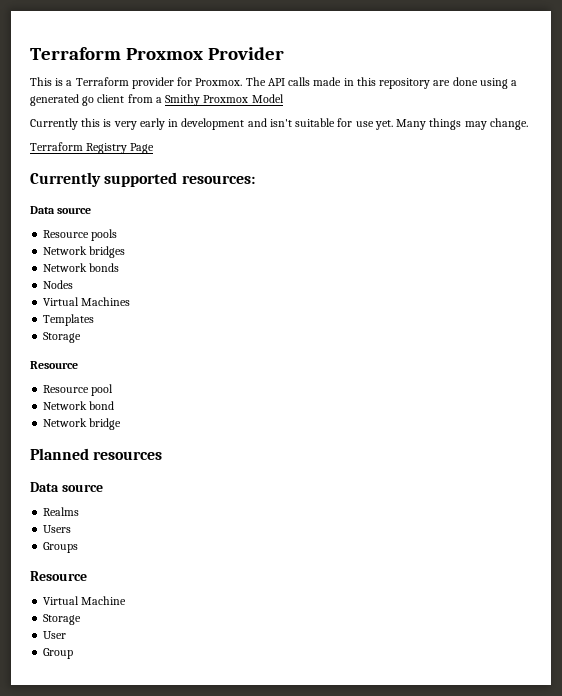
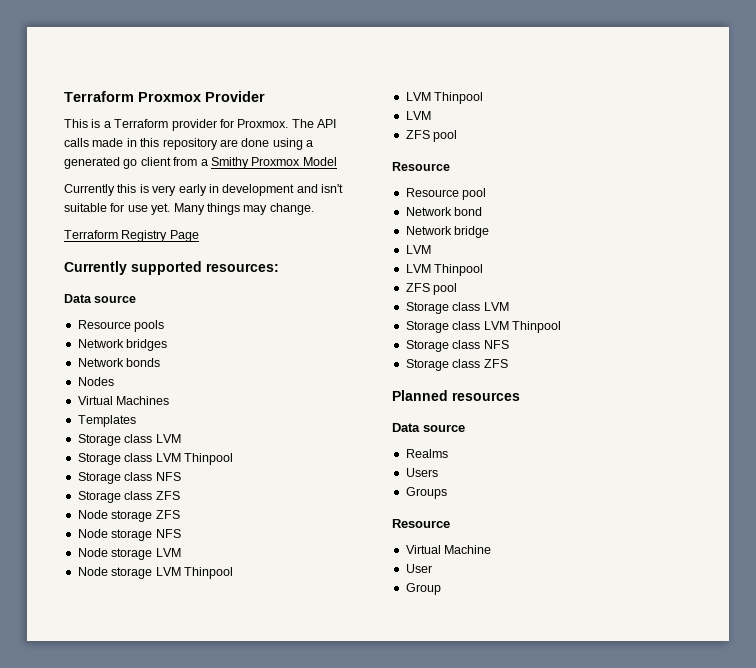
  Templates
- Storage
+ Storage class LVM
+ Storage class LVM Thinpool
+ Storage class NFS
+ Storage class ZFS
+ Node storage ZFS
+ Node storage NFS
+ Node storage LVM
+ Node storage LVM Thinpool
+ LVM Thinpool
+ LVM
+ ZFS pool
  Network bridge
+ LVM
+ LVM Thinpool
+ ZFS pool
+ Storage class LVM
+ Storage class LVM Thinpool
+ Storage class NFS
+ Storage class ZFS
  Virtual Machine
- Storage

